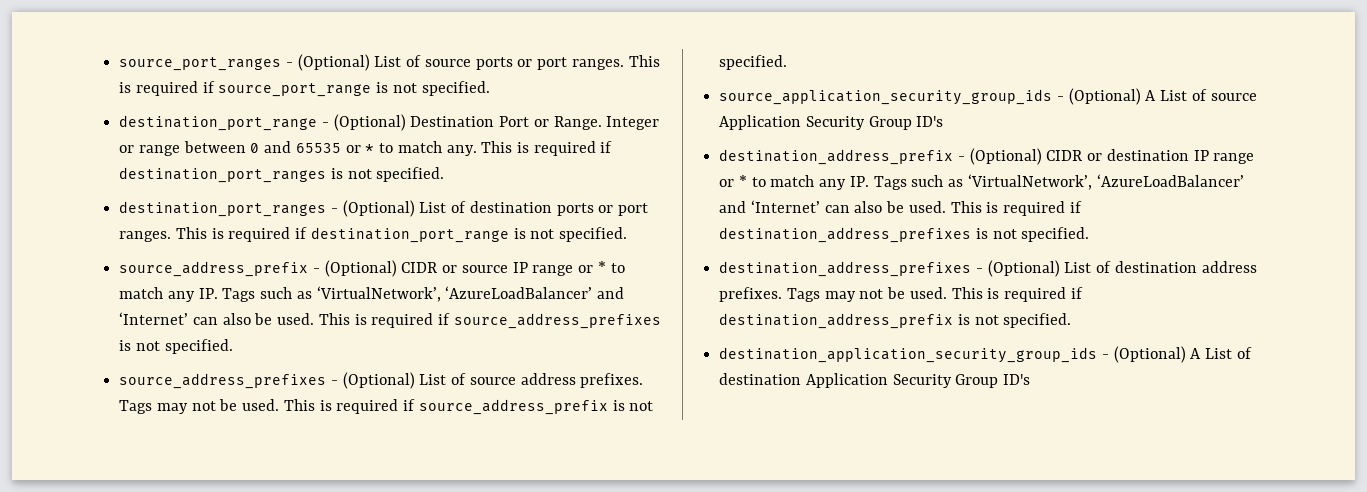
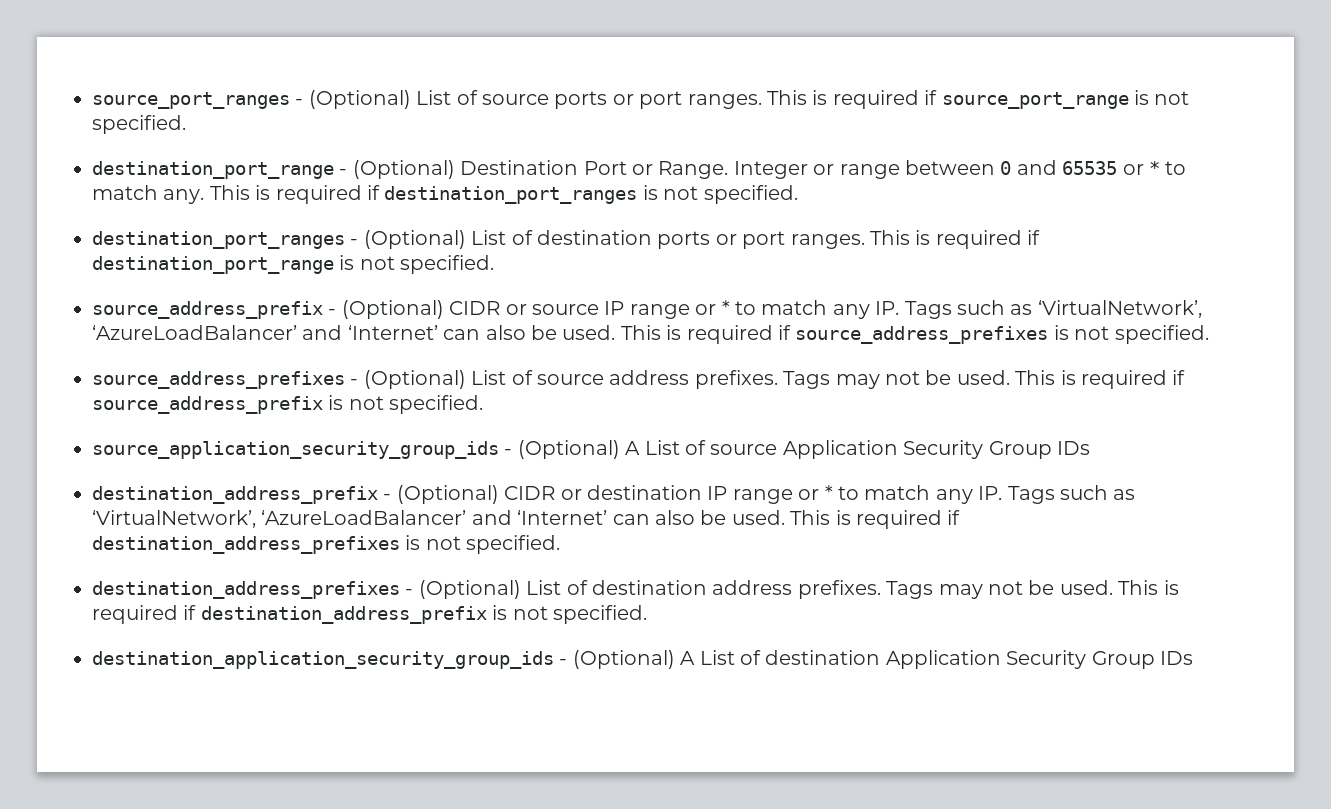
- source_application_security_group_ids - (Optional) A List of source Application Security Group ID's
+ source_application_security_group_ids - (Optional) A List of source Application Security Group IDs
- destination_application_security_group_ids - (Optional) A List of destination Application Security Group ID's
+ destination_application_security_group_ids - (Optional) A List of destination Application Security Group IDs

